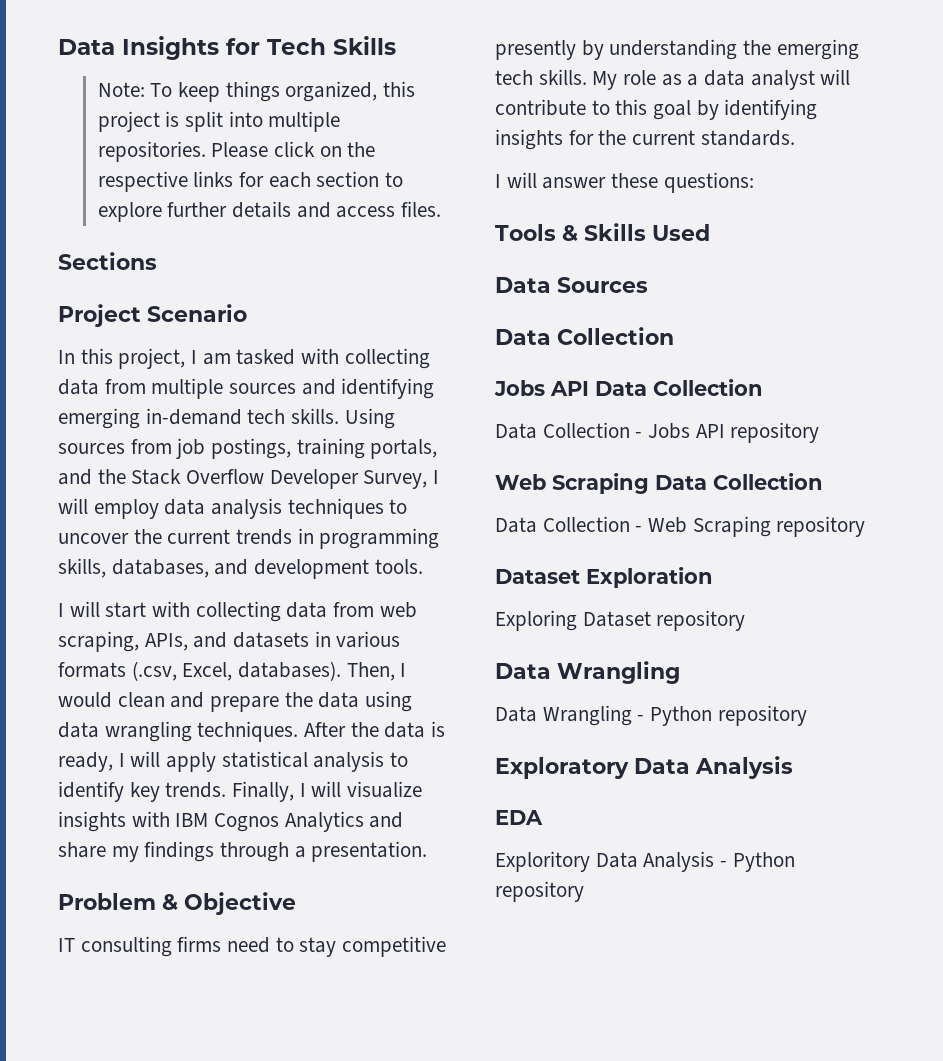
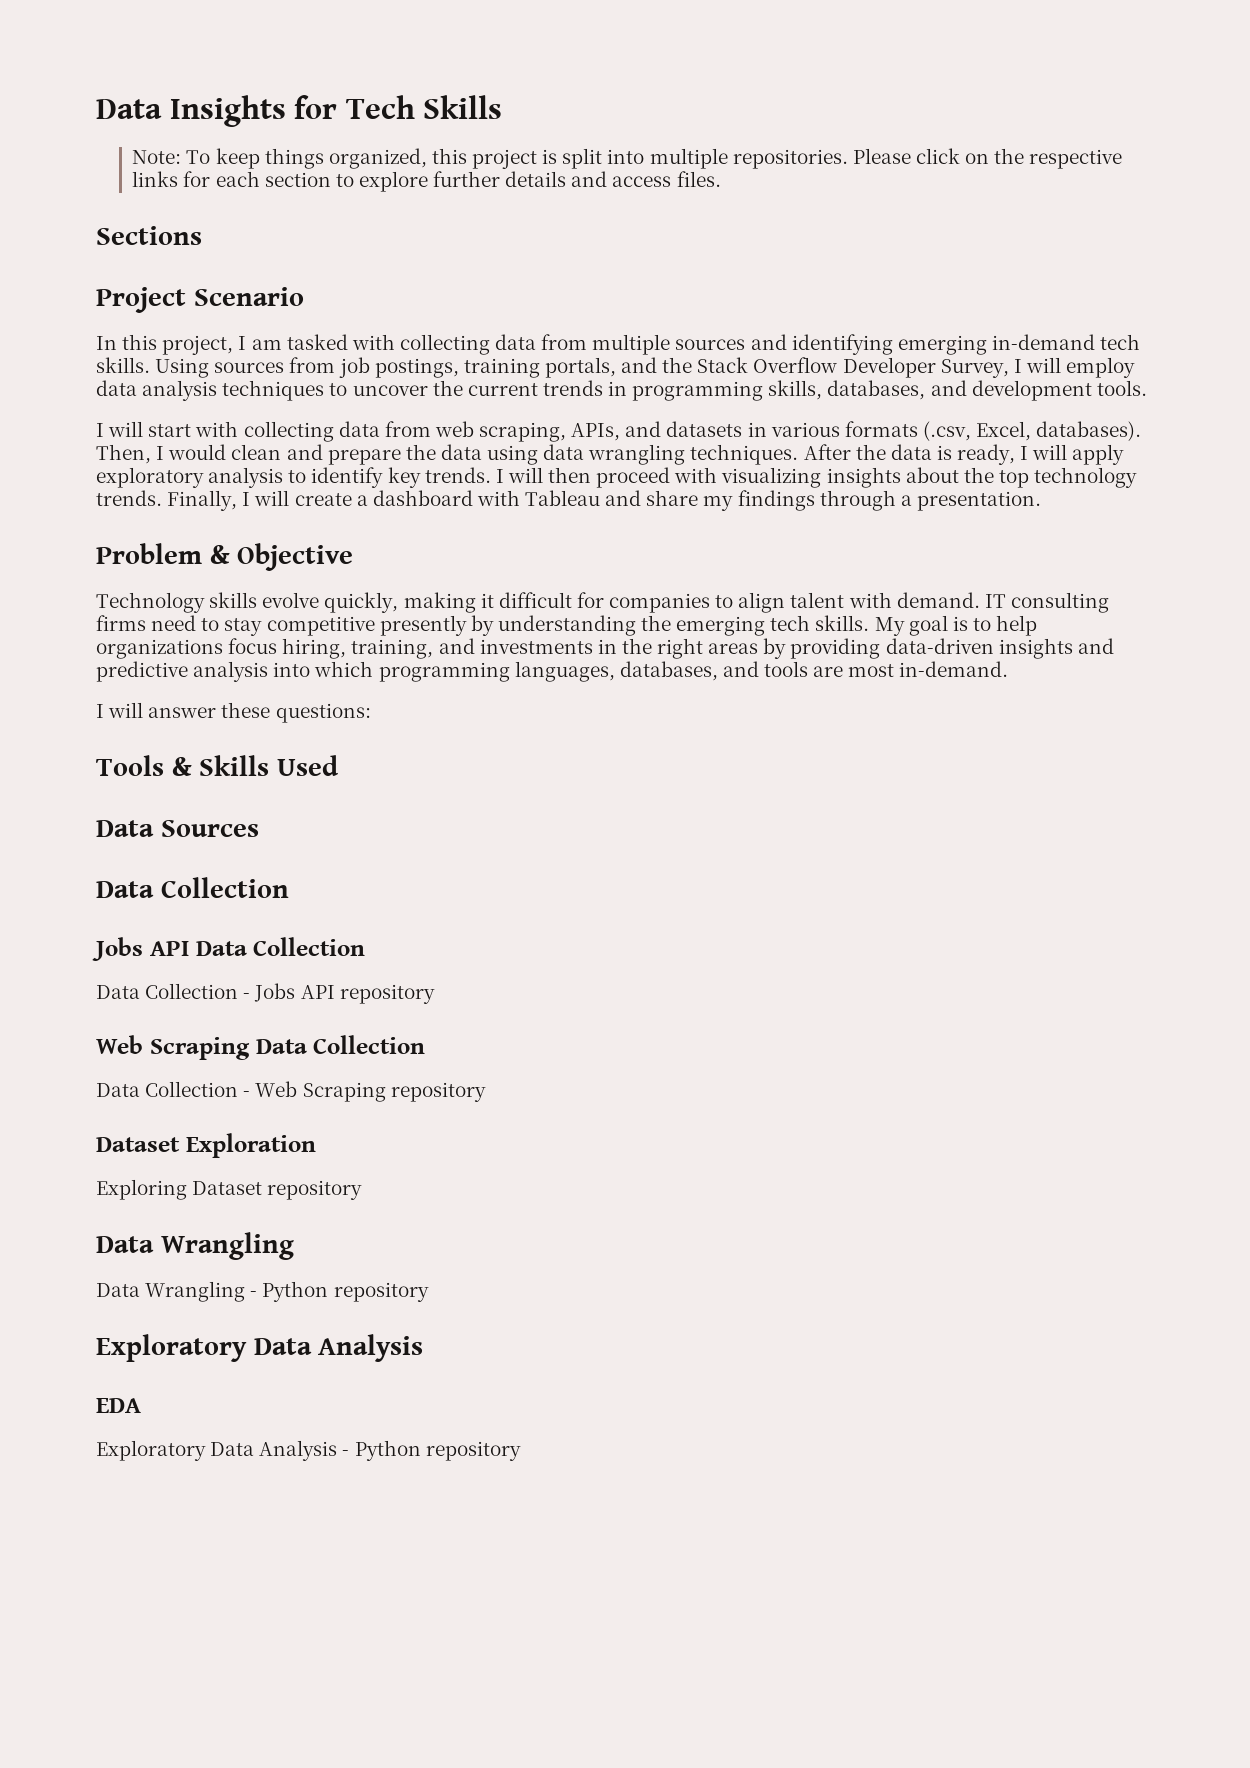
- After the data is ready, I will apply statistical analysis to identify key trends.
+ After the data is ready, I will apply exploratory analysis to identify key trends.
- Finally, I will visualize insights with IBM Cognos Analytics and share my findings through a presentation.
+ I will then proceed with visualizing insights about the top technology trends. Finally, I will create a dashboard with Tableau and share my findings through a presentation.
+ Technology skills evolve quickly, making it difficult for companies to align talent with demand.
- My role as a data analyst will contribute to this goal by identifying insights for the current standards.
+ My goal is to help organizations focus hiring, training, and investments in the right areas by providing data-driven insights and predictive analysis into which programming languages, databases, and tools are most in-demand.
- Exploritory Data Analysis - Python repository
+ Exploratory Data Analysis - Python repository

